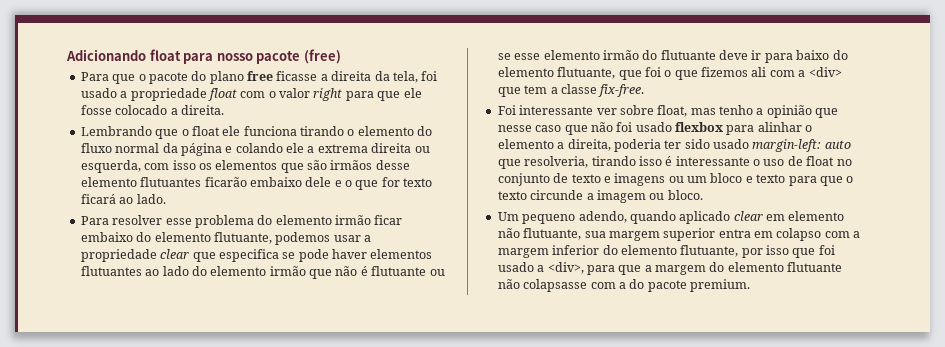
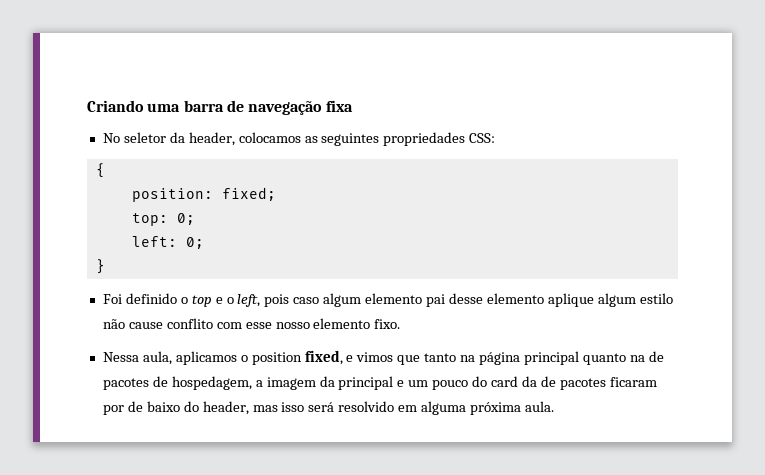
- Adicionando float para nosso pacote (free)
- Para que o pacote do plano free ficasse a direita da tela, foi usado a propriedade float com o valor right para que ele fosse colocado a direita.
- Lembrando que o float ele funciona tirando o elemento do fluxo normal da página e colando ele a extrema direita ou esquerda, com isso os elementos que são irmãos desse elemento flutuantes ficarão embaixo dele e o que for texto ficará ao lado.
- Para resolver esse problema do elemento irmão ficar embaixo do elemento flutuante, podemos usar a propriedade clear que especifica se pode haver elementos flutuantes ao lado do elemento irmão que não é flutuante ou se esse elemento irmão do flutuante deve ir para baixo do elemento flutuante, que foi o que fizemos ali com a <div> que tem a classe fix-free.
- Foi interessante ver sobre float, mas tenho a opinião que nesse caso que não foi usado flexbox para alinhar o elemento a direita, poderia ter sido usado margin-left: auto que resolveria, tirando isso é interessante o uso de float no conjunto de texto e imagens ou um bloco e texto para que o texto circunde a imagem ou bloco.
- Um pequeno adendo, quando aplicado clear em elemento não flutuante, sua margem superior entra em colapso com a margem inferior do elemento flutuante, por isso que foi usado a <div>, para que a margem do elemento flutuante não colapsasse com a do pacote premium.
+ Criando uma barra de navegação fixa
+ No seletor da header, colocamos as seguintes propriedades CSS:
+ {
+ position: fixed;
+ top: 0;
+ left: 0;
+ }
+ Foi definido o top e o left, pois caso algum elemento pai desse elemento aplique algum estilo não cause conflito com esse nosso elemento fixo.
+ Nessa aula, aplicamos o position fixed, e vimos que tanto na página principal quanto na de pacotes de hospedagem, a imagem da principal e um pouco do card da de pacotes ficaram por de baixo do header, mas isso será resolvido em alguma próxima aula.

